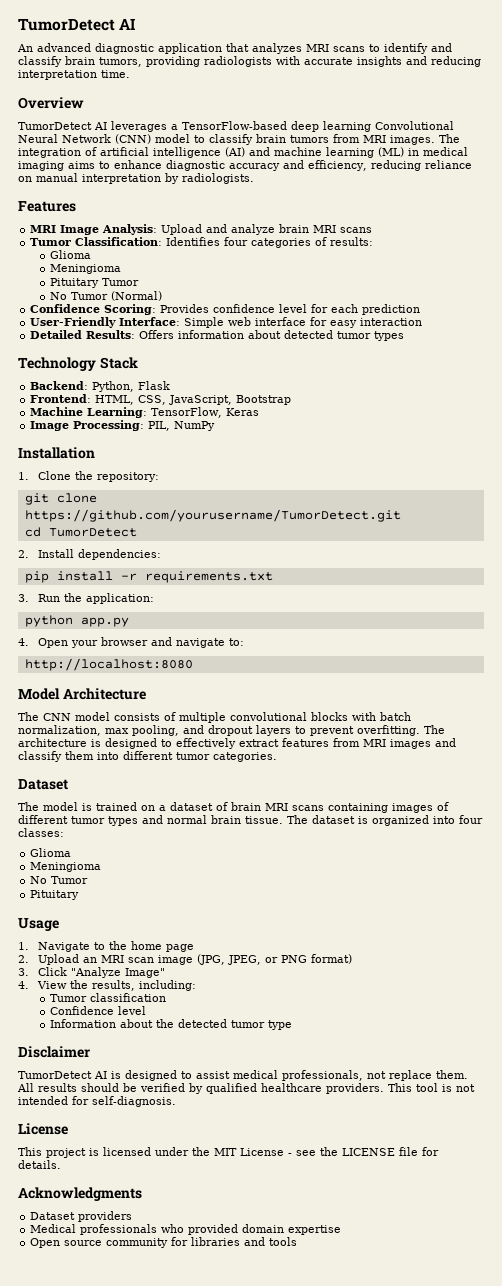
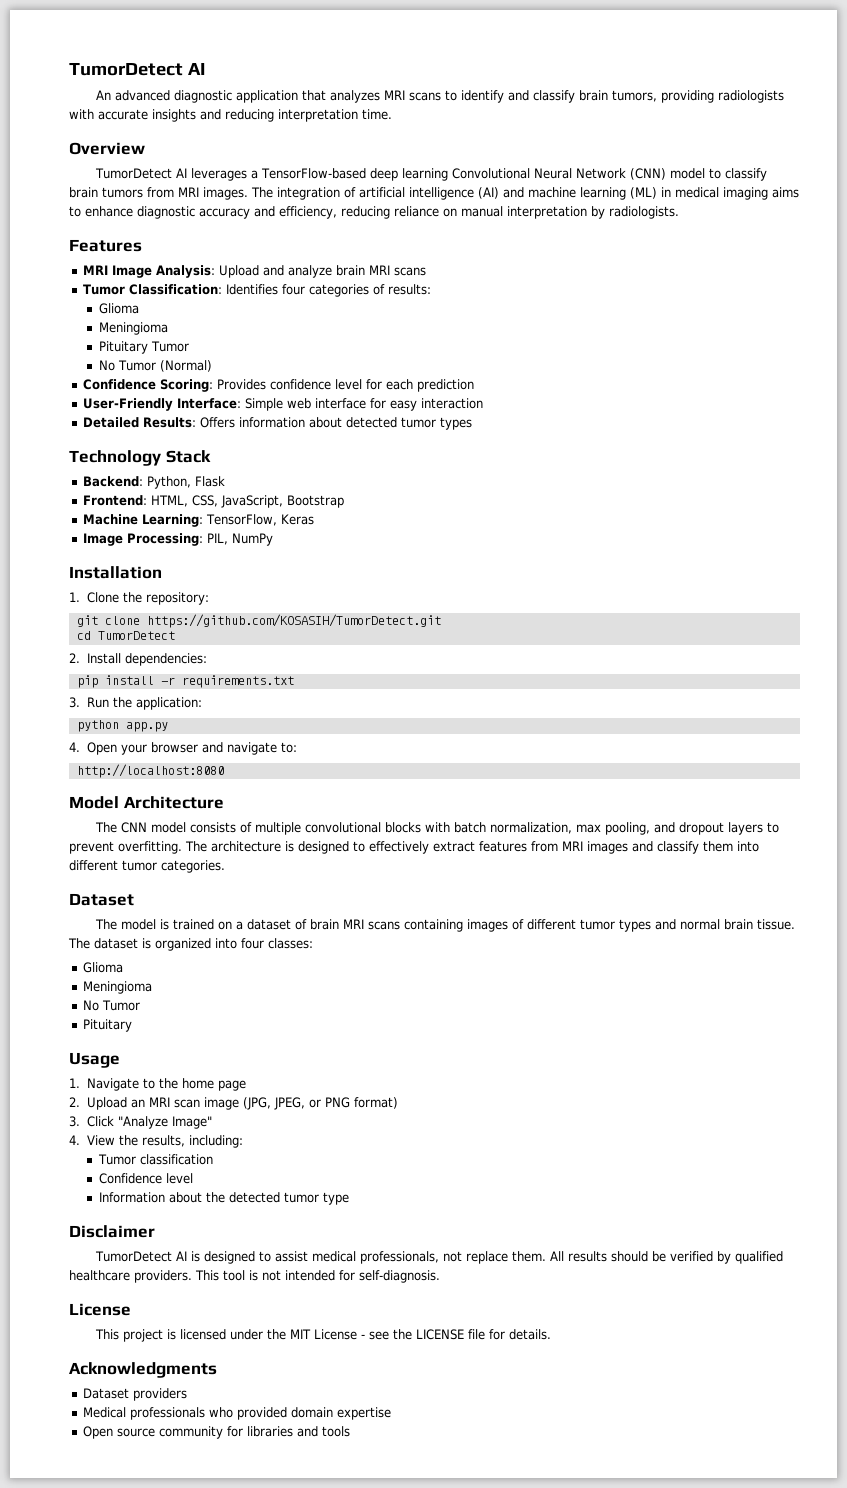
- git clone https://github.com/yourusername/TumorDetect.git
+ git clone https://github.com/KOSASIH/TumorDetect.git

